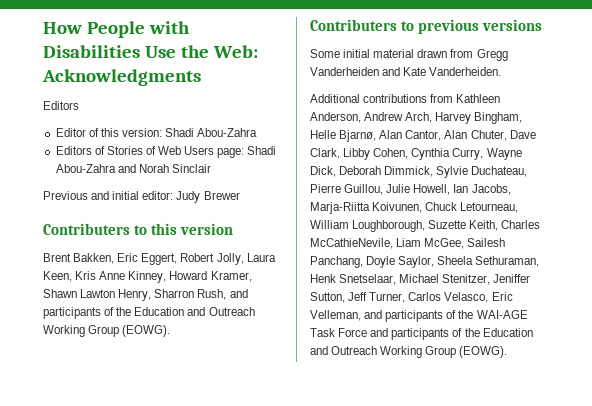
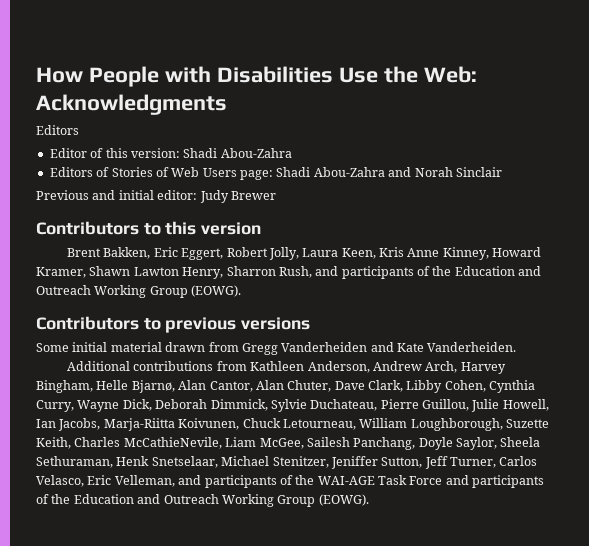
- Contributers to this version
+ Contributors to this version
- Contributers to previous versions
+ Contributors to previous versions

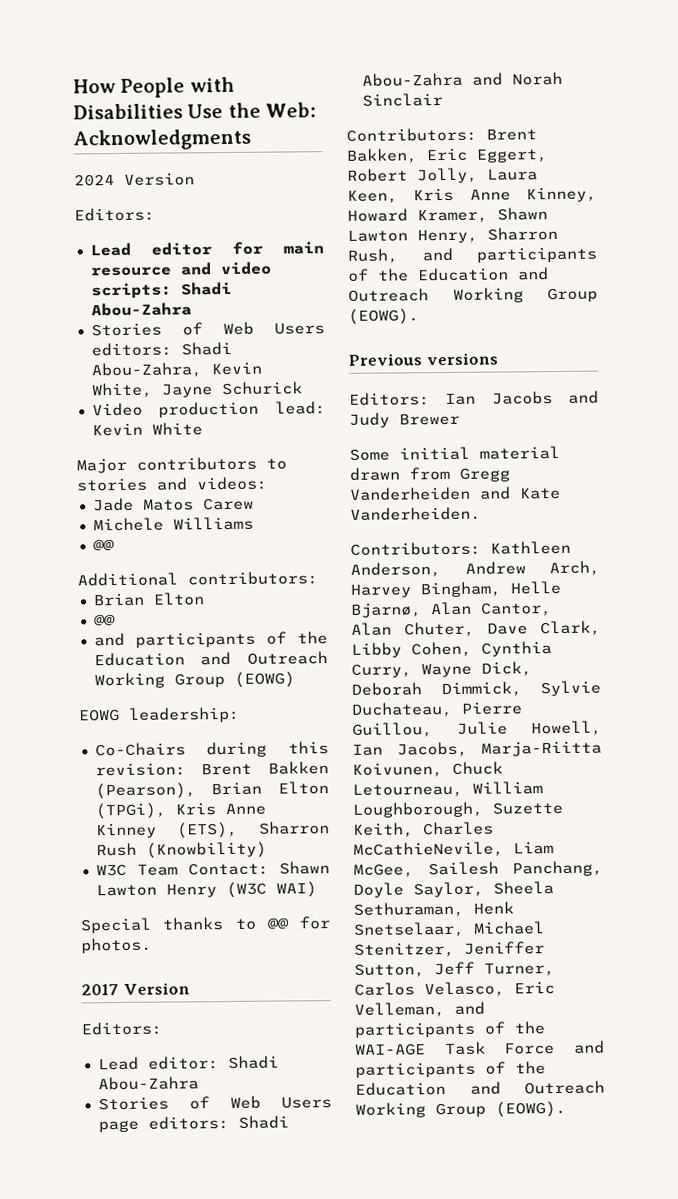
  How People with Disabilities Use the Web: Acknowledgments
- Editors
- Editor of this version: Shadi Abou-Zahra
- Editors of Stories of Web Users page: Shadi Abou-Zahra and Norah Sinclair
+ 2024 Version
+ Editors:
+ Lead editor for main resource and video scripts: Shadi Abou-Zahra
+ Stories of Web Users editors: Shadi Abou-Zahra, Kevin White, Jayne Schurick
+ Video production lead: Kevin White
+ Major contributors to stories and videos:
+ Jade Matos Carew
+ Michele Williams
+ @@
+ Additional contributors:
+ Brian Elton
+ @@
+ and participants of the Education and Outreach Working Group (EOWG)
+ EOWG leadership:
+ Co-Chairs during this revision: Brent Bakken (Pearson), Brian Elton (TPGi), Kris Anne Kinney (ETS), Sharron Rush (Knowbility)
+ W3C Team Contact: Shawn Lawton Henry (W3C WAI)
+ Special thanks to @@ for photos.
+ 2017 Version
+ Editors:
+ Lead editor: Shadi Abou-Zahra
+ Stories of Web Users page editors: Shadi Abou-Zahra and Norah Sinclair
- Previous and initial editor: Judy Brewer
- Contributors to this version
- Brent Bakken, Eric Eggert, Robert Jolly, Laura Keen, Kris Anne Kinney, Howard Kramer, Shawn Lawton Henry, Sharron Rush, and participants of the Education and Outreach Working Group (EOWG).
+ Contributors: Brent Bakken, Eric Eggert, Robert Jolly, Laura Keen, Kris Anne Kinney, Howard Kramer, Shawn Lawton Henry, Sharron Rush, and participants of the Education and Outreach Working Group (EOWG).
- Contributors to previous versions
+ Previous versions
+ Editors: Ian Jacobs and Judy Brewer
- Additional contributions from Kathleen Anderson, Andrew Arch, Harvey Bingham, Helle Bjarnø, Alan Cantor, Alan Chuter, Dave Clark, Libby Cohen, Cynthia Curry, Wayne Dick, Deborah Dimmick, Sylvie Duchateau, Pierre Guillou, Julie Howell, Ian Jacobs, Marja-Riitta Koivunen, Chuck Letourneau, William Loughborough, Suzette Keith, Charles McCathieNevile, Liam McGee, Sailesh Panchang, Doyle Saylor, Sheela Sethuraman, Henk Snetselaar, Michael Stenitzer, Jeniffer Sutton, Jeff Turner, Carlos Velasco, Eric Velleman, and participants of the WAI-AGE Task Force and participants of the Education and Outreach Working Group (EOWG).
+ Contributors: Kathleen Anderson, Andrew Arch, Harvey Bingham, Helle Bjarnø, Alan Cantor, Alan Chuter, Dave Clark, Libby Cohen, Cynthia Curry, Wayne Dick, Deborah Dimmick, Sylvie Duchateau, Pierre Guillou, Julie Howell, Ian Jacobs, Marja-Riitta Koivunen, Chuck Letourneau, William Loughborough, Suzette Keith, Charles McCathieNevile, Liam McGee, Sailesh Panchang, Doyle Saylor, Sheela Sethuraman, Henk Snetselaar, Michael Stenitzer, Jeniffer Sutton, Jeff Turner, Carlos Velasco, Eric Velleman, and participants of the WAI-AGE Task Force and participants of the Education and Outreach Working Group (EOWG).

